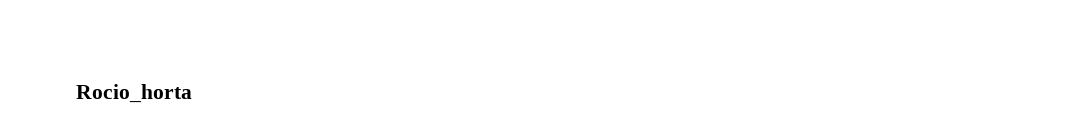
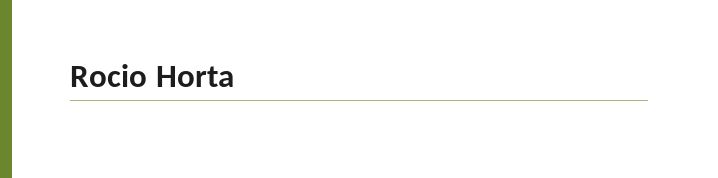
- Rocio_horta
+ Rocio Horta

